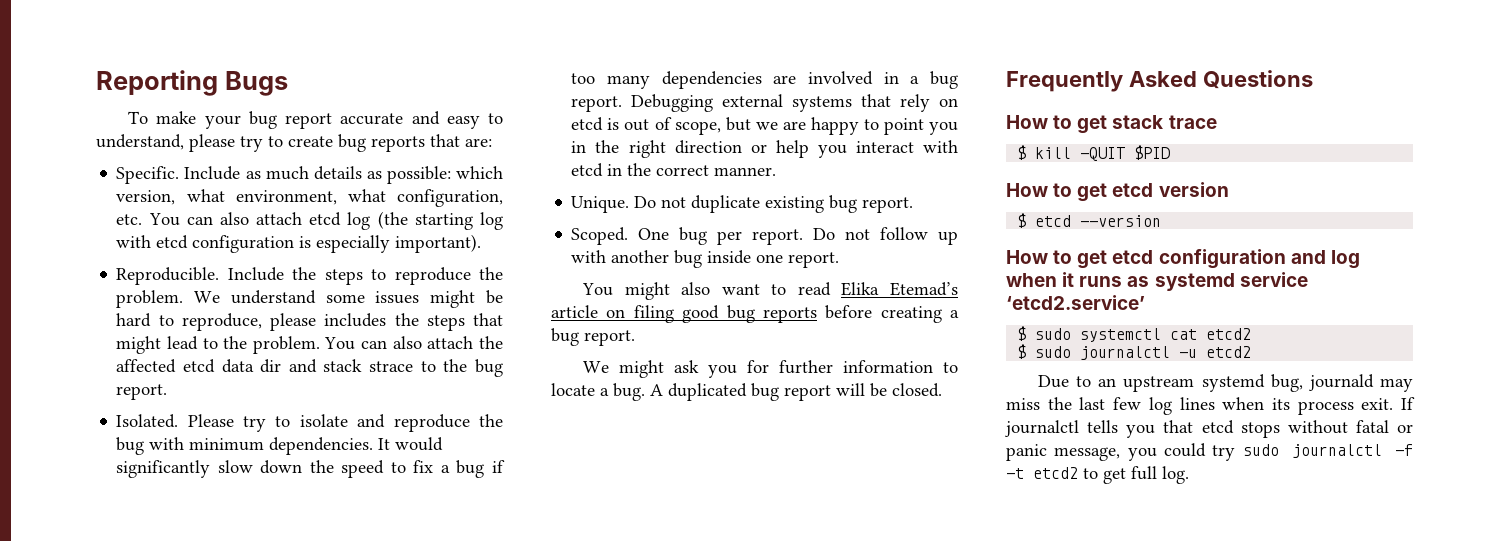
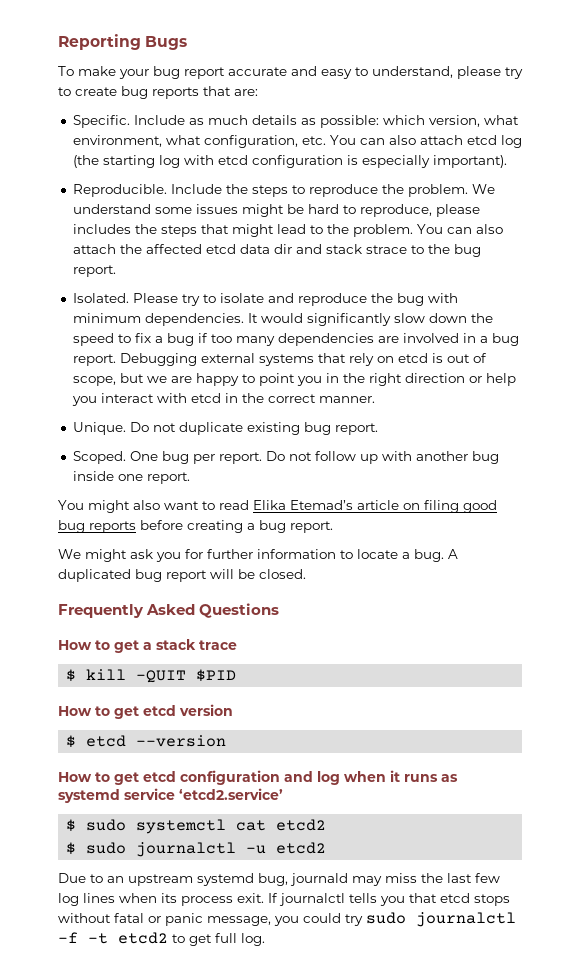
- How to get stack trace
+ How to get a stack trace

